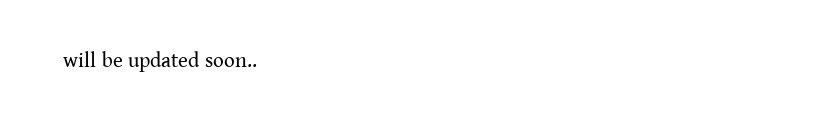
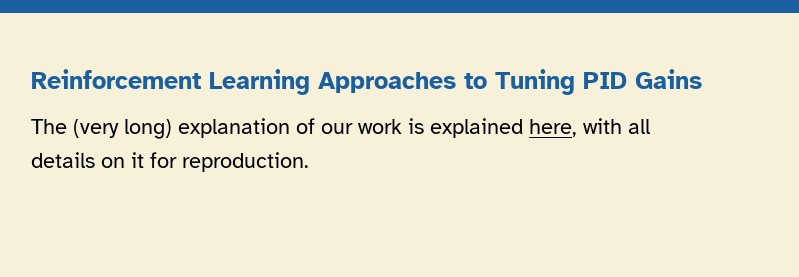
- will be updated soon..
+ Reinforcement Learning Approaches to Tuning PID Gains
+ The (very long) explanation of our work is explained here, with all details on it for reproduction.

